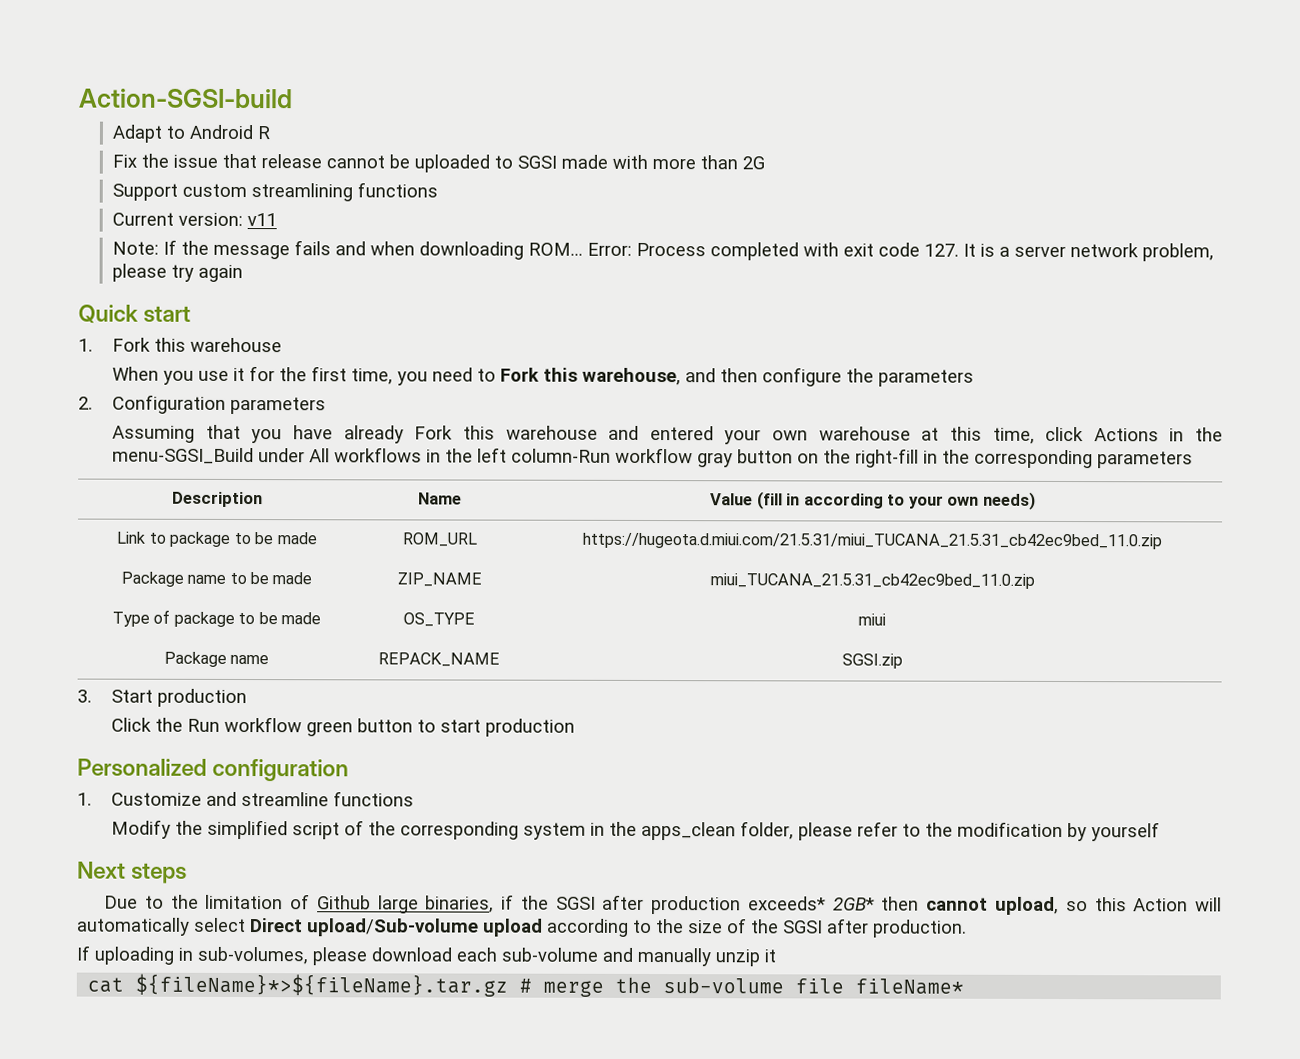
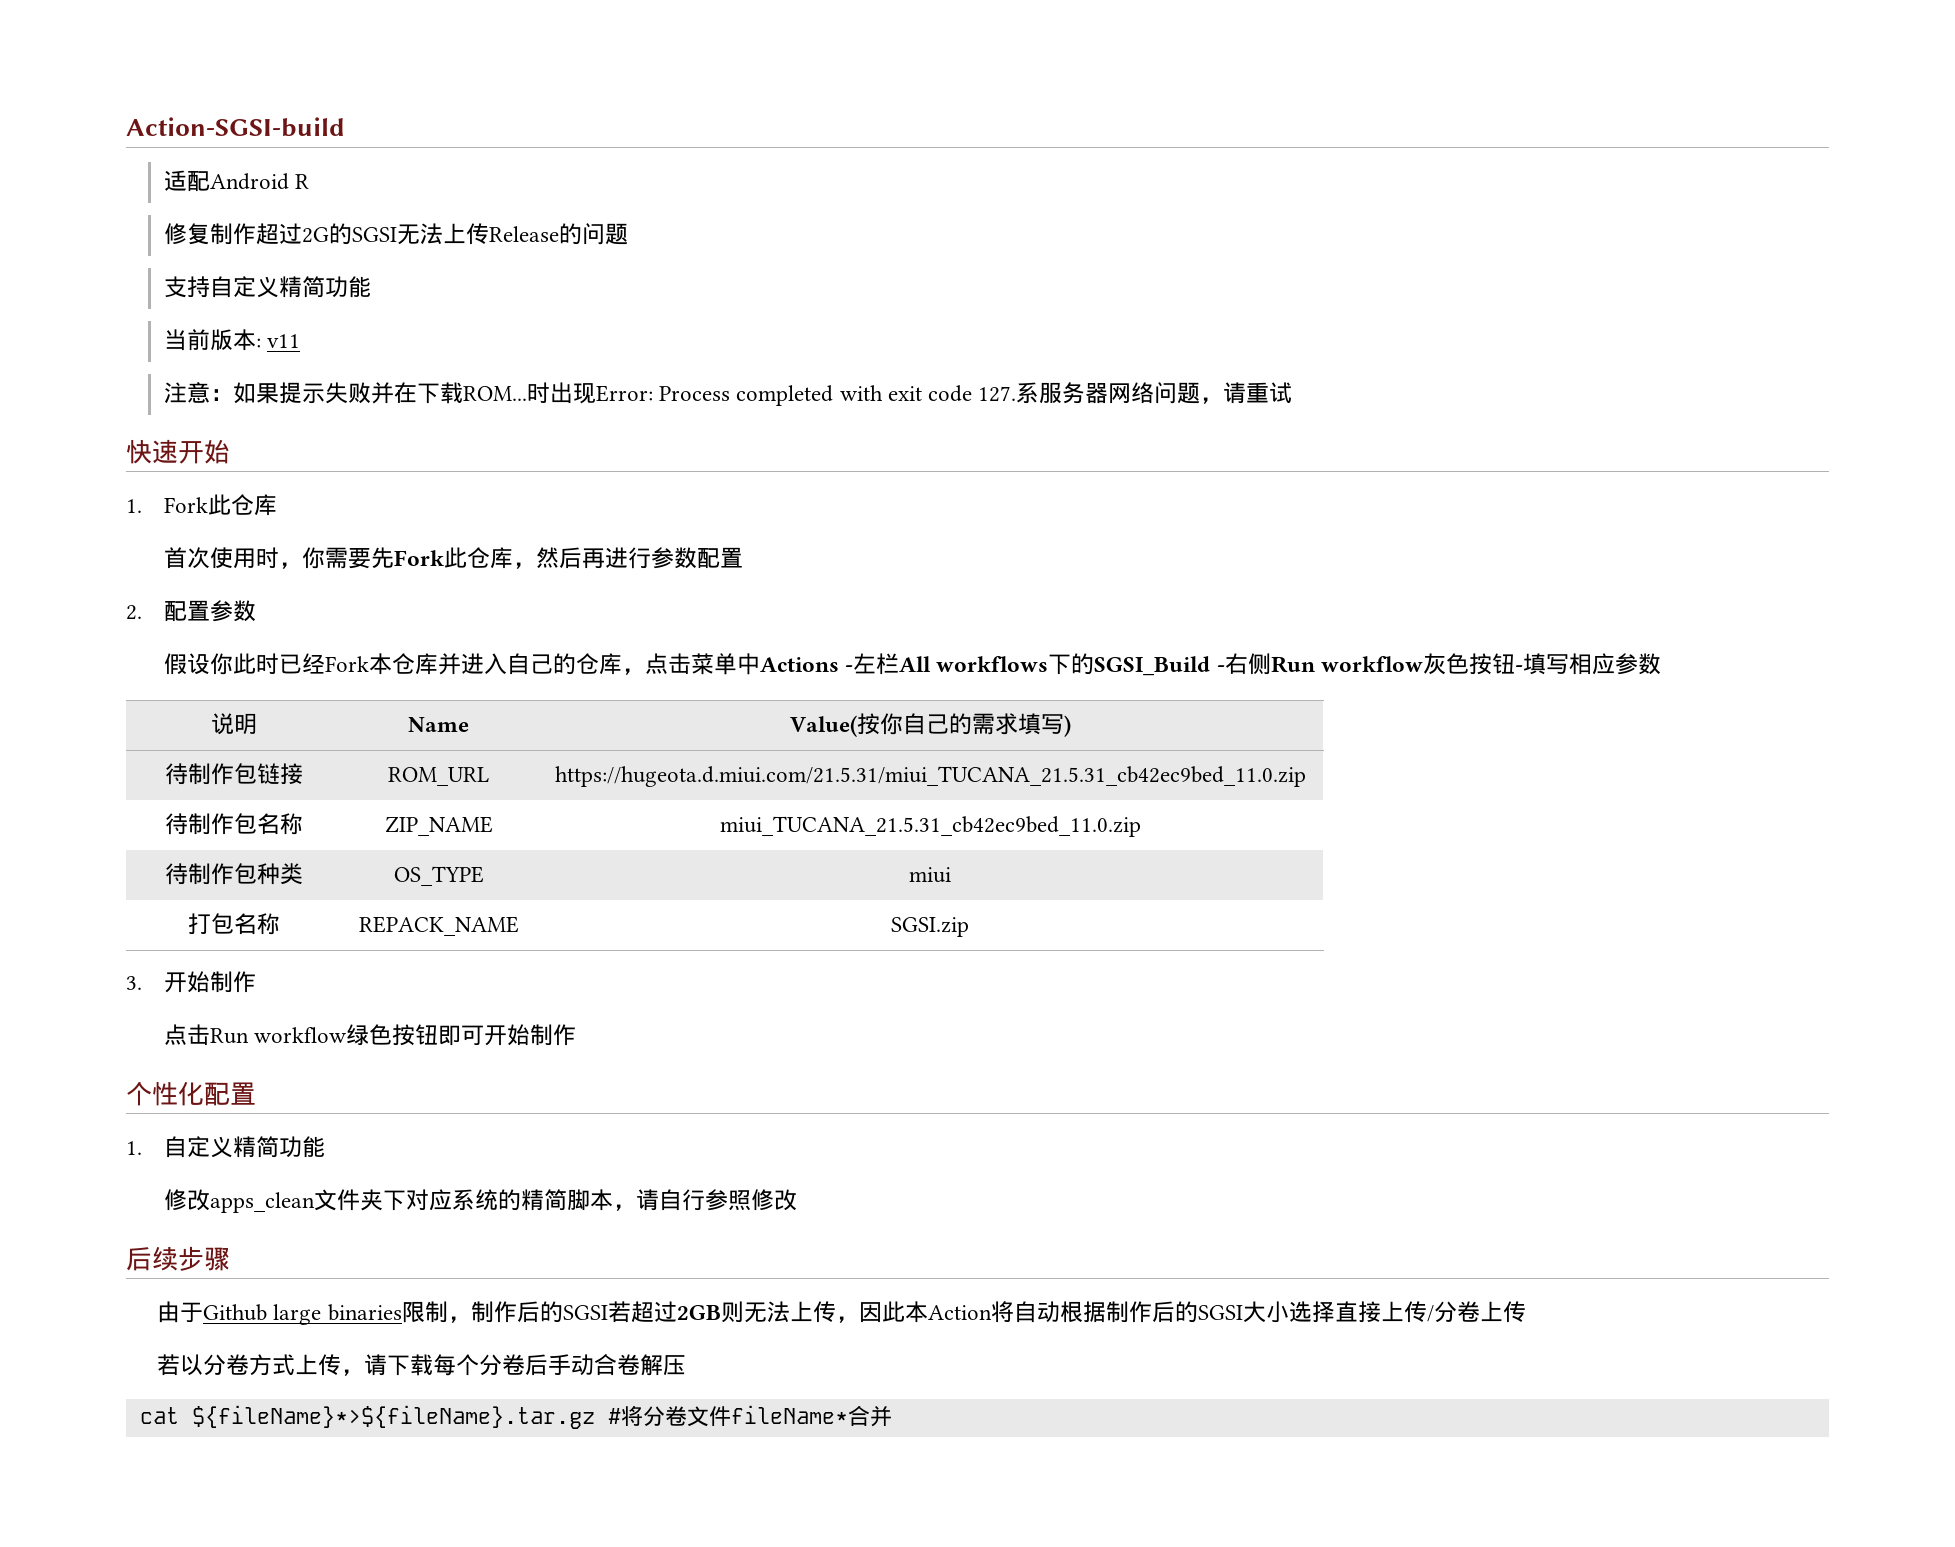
- Adapt to Android R
+ 适配Android R
- Fix the issue that release cannot be uploaded to SGSI made with more than 2G
- Support custom streamlining functions
- Current version: v11
- Note: If the message fails and when downloading ROM... Error: Process completed with exit code 127. It is a server network problem, please try again
- Quick start
- 1. Fork this warehouse
- When you use it for the first time, you need to Fork this warehouse, and then configure the parameters
- 2. Configuration parameters
- Assuming that you have already Fork this warehouse and entered your own warehouse at this time, click Actions in the menu-SGSI_Build under All workflows in the left column-Run workflow gray button on the right-fill in the corresponding parameters
- Description | Name | Value (fill in according to your own needs)
- Link to package to be made | ROM_URL | https://hugeota.d.miui.com/21.5.31/miui_TUCANA_21.5.31_cb42ec9bed_11.0.zip
- Package name to be made | ZIP_NAME | miui_TUCANA_21.5.31_cb42ec9bed_11.0.zip
- Type of package to be made | OS_TYPE | miui
+ 修复制作超过2G的SGSI无法上传Release的问题
+ 支持自定义精简功能
+ 当前版本: v11
+ 注意：如果提示失败并在下载ROM...时出现Error: Process completed with exit code 127.系服务器网络问题，请重试
+ 快速开始
+ 1. Fork此仓库
+ 首次使用时，你需要先Fork此仓库，然后再进行参数配置
+ 2.配置参数
+ 假设你此时已经Fork本仓库并进入自己的仓库，点击菜单中Actions -左栏All workflows下的SGSI_Build -右侧Run workflow灰色按钮-填写相应参数
+ 说明 | Name | Value(按你自己的需求填写)
+ 待制作包链接 | ROM_URL | https://hugeota.d.miui.com/21.5.31/miui_TUCANA_21.5.31_cb42ec9bed_11.0.zip
+ 待制作包名称 | ZIP_NAME | miui_TUCANA_21.5.31_cb42ec9bed_11.0.zip
+ 待制作包种类 | OS_TYPE | miui
- Package name | REPACK_NAME | SGSI.zip
+ 打包名称 | REPACK_NAME | SGSI.zip
- 3. Start production
- Click the Run workflow green button to start production
- Personalized configuration
- 1. Customize and streamline functions
- Modify the simplified script of the corresponding system in the apps_clean folder, please refer to the modification by yourself
- Next steps
- Due to the limitation of Github large binaries, if the SGSI after production exceeds* 2GB* then cannot upload, so this Action will automatically select Direct upload/Sub-volume upload according to the size of the SGSI after production.
- If uploading in sub-volumes, please download each sub-volume and manually unzip it
- cat ${fileName}*>${fileName}.tar.gz # merge the sub-volume file fileName*
+ 3.开始制作
+ 点击Run workflow绿色按钮即可开始制作
+ 个性化配置
+ 1.自定义精简功能
+ 修改apps_clean文件夹下对应系统的精简脚本，请自行参照修改
+ 后续步骤
+ 由于Github large binaries限制，制作后的SGSI若超过2GB则无法上传，因此本Action将自动根据制作后的SGSI大小选择直接上传/分卷上传
+ 若以分卷方式上传，请下载每个分卷后手动合卷解压
+ cat ${fileName}*>${fileName}.tar.gz #将分卷文件fileName*合并

